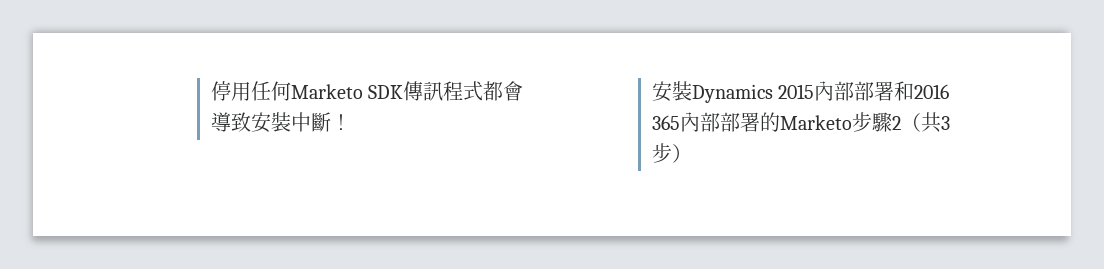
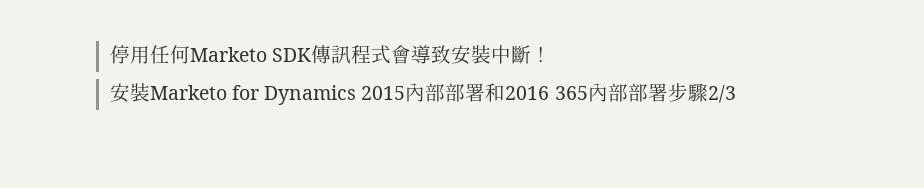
- 停用任何Marketo SDK傳訊程式都會導致安裝中斷！
+ 停用任何Marketo SDK傳訊程式會導致安裝中斷！
- 安裝Dynamics 2015內部部署和2016 365內部部署的Marketo步驟2（共3步）
+ 安裝Marketo for Dynamics 2015內部部署和2016 365內部部署步驟2/3

